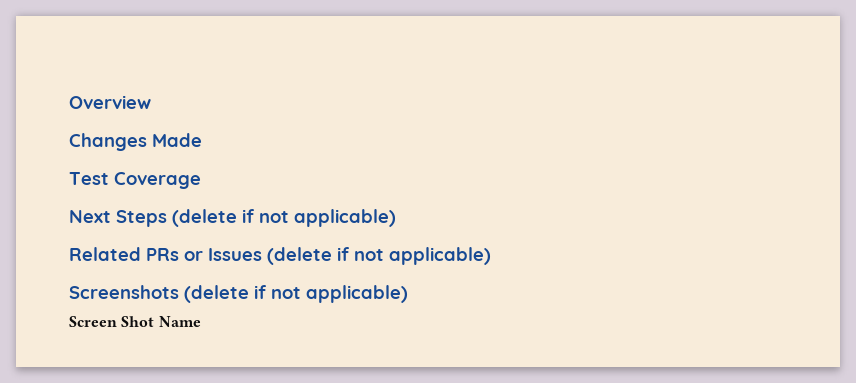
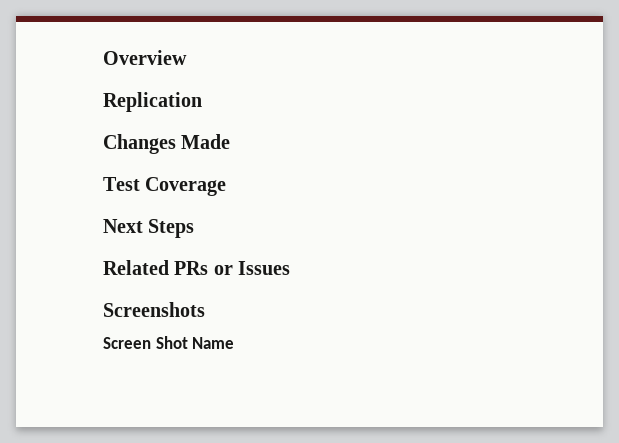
+ Replication
- Next Steps (delete if not applicable)
+ Next Steps
- Related PRs or Issues (delete if not applicable)
- Screenshots (delete if not applicable)
+ Related PRs or Issues
+ Screenshots

